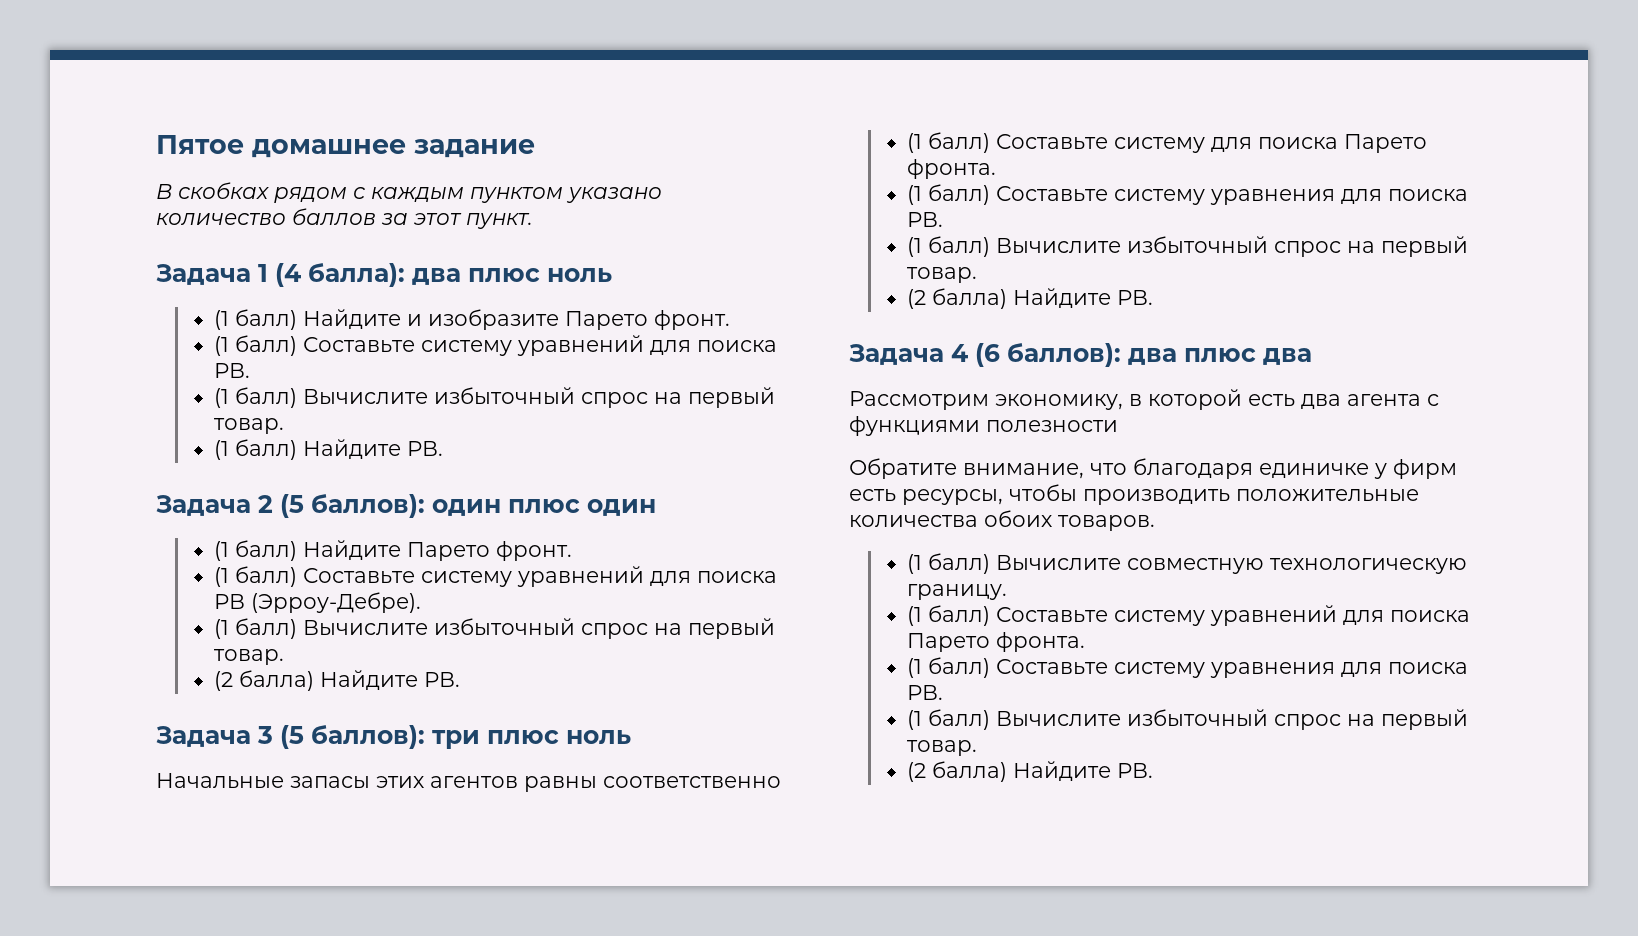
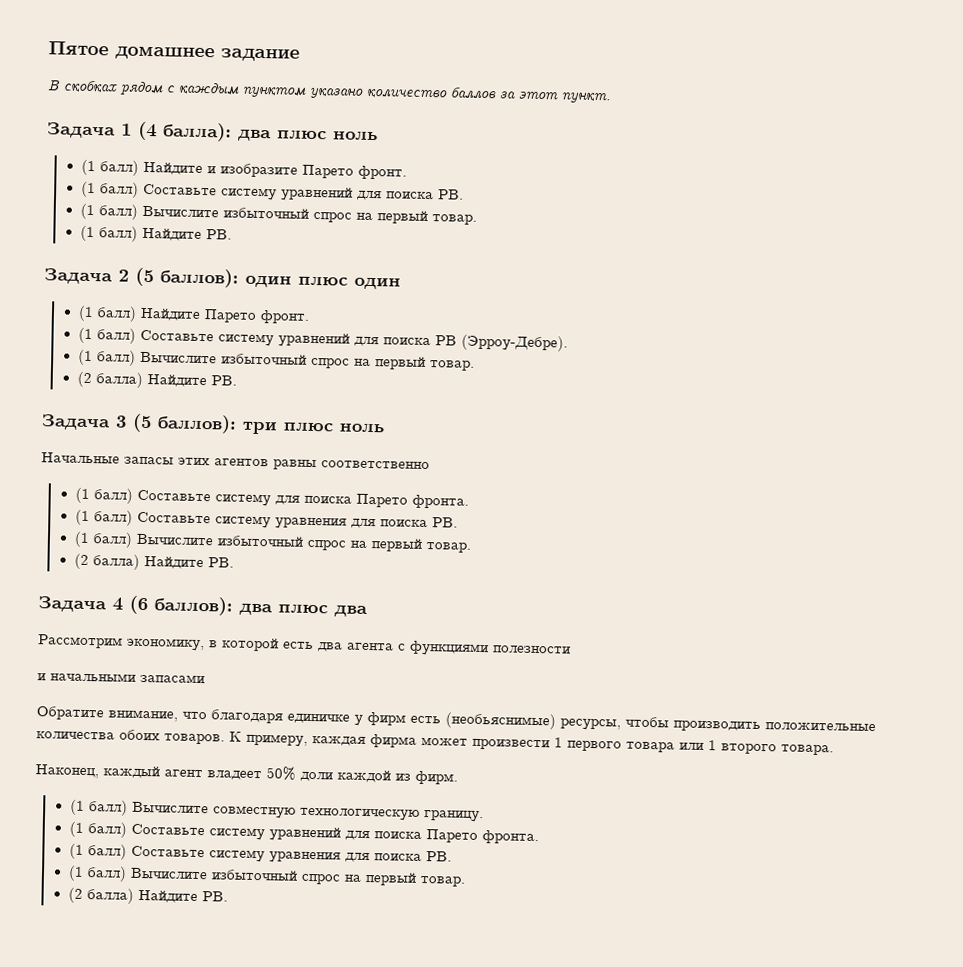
+ и начальными запасами
- Обратите внимание, что благодаря единичке у фирм есть ресурсы, чтобы производить положительные количества обоих товаров.
+ Обратите внимание, что благодаря единичке у фирм есть (необьяснимые) ресурсы, чтобы производить положительные количества обоих товаров. К примеру, каждая фирма может произвести 1 первого товара или 1 второго товара.
+ Наконец, каждый агент владеет 50% доли каждой из фирм.

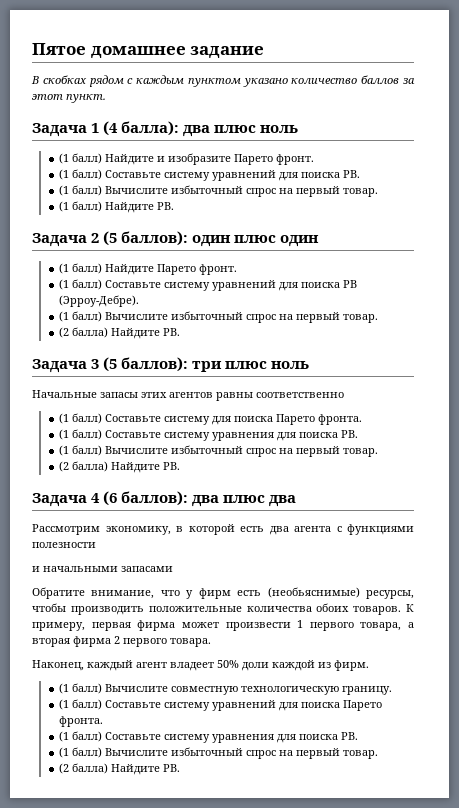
- Обратите внимание, что благодаря единичке у фирм есть (необьяснимые) ресурсы, чтобы производить положительные количества обоих товаров.
+ Обратите внимание, что у фирм есть (необьяснимые) ресурсы, чтобы производить положительные количества обоих товаров.
- К примеру, каждая фирма может произвести 1 первого товара или 1 второго товара.
+ К примеру, первая фирма может произвести 1 первого товара, а вторая фирма 2 первого товара.

